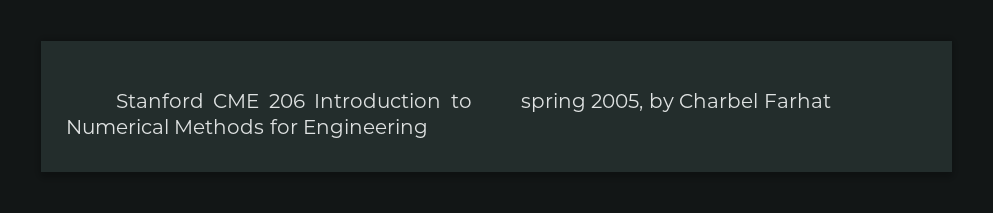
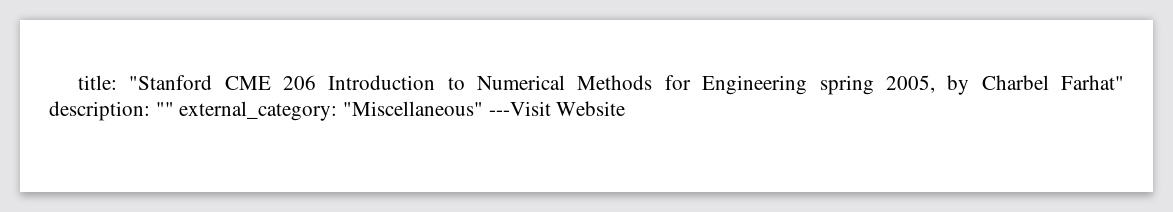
- Stanford CME 206 Introduction to Numerical Methods for Engineering spring 2005, by Charbel Farhat
+ title: "Stanford CME 206 Introduction to Numerical Methods for Engineering spring 2005, by Charbel Farhat" description: "" external_category: "Miscellaneous" ---Visit Website

